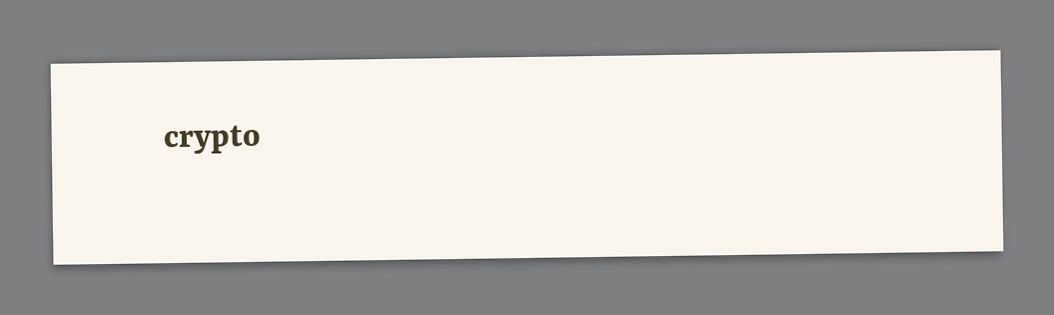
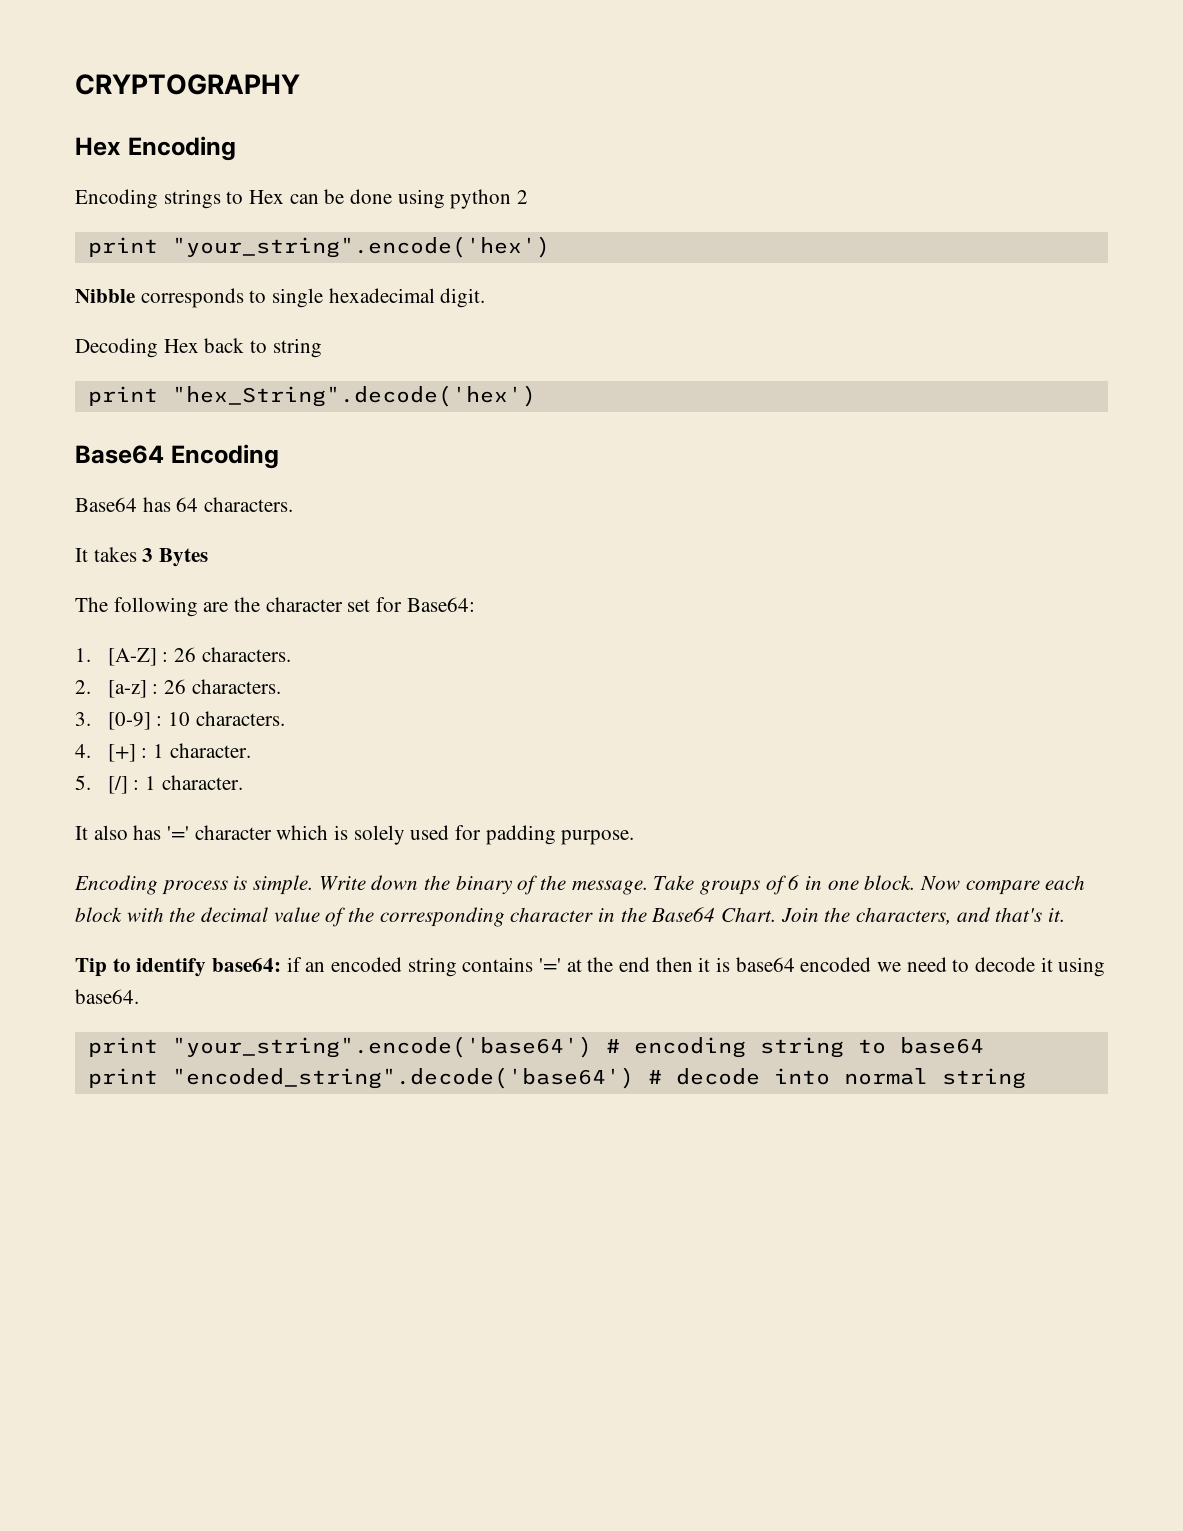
- crypto
+ CRYPTOGRAPHY
+ Hex Encoding
+ Encoding strings to Hex can be done using python 2
+ print "your_string".encode('hex')
+ Nibble corresponds to single hexadecimal digit.
+ Decoding Hex back to string
+ print "hex_String".decode('hex')
+ Base64 Encoding
+ Base64 has 64 characters.
+ It takes 3 Bytes
+ The following are the character set for Base64:
+ 1. [A-Z] : 26 characters.
+ 2. [a-z] : 26 characters.
+ 3. [0-9] : 10 characters.
+ 4. [+] : 1 character.
+ 5. [/] : 1 character.
+ It also has '=' character which is solely used for padding purpose.
+ Encoding process is simple. Write down the binary of the message. Take groups of 6 in one block. Now compare each block with the decimal value of the corresponding character in the Base64 Chart. Join the characters, and that's it.
+ Tip to identify base64: if an encoded string contains '=' at the end then it is base64 encoded we need to decode it using base64.
+ print "your_string".encode('base64') # encoding string to base64
+ print "encoded_string".decode('base64') # decode into normal string

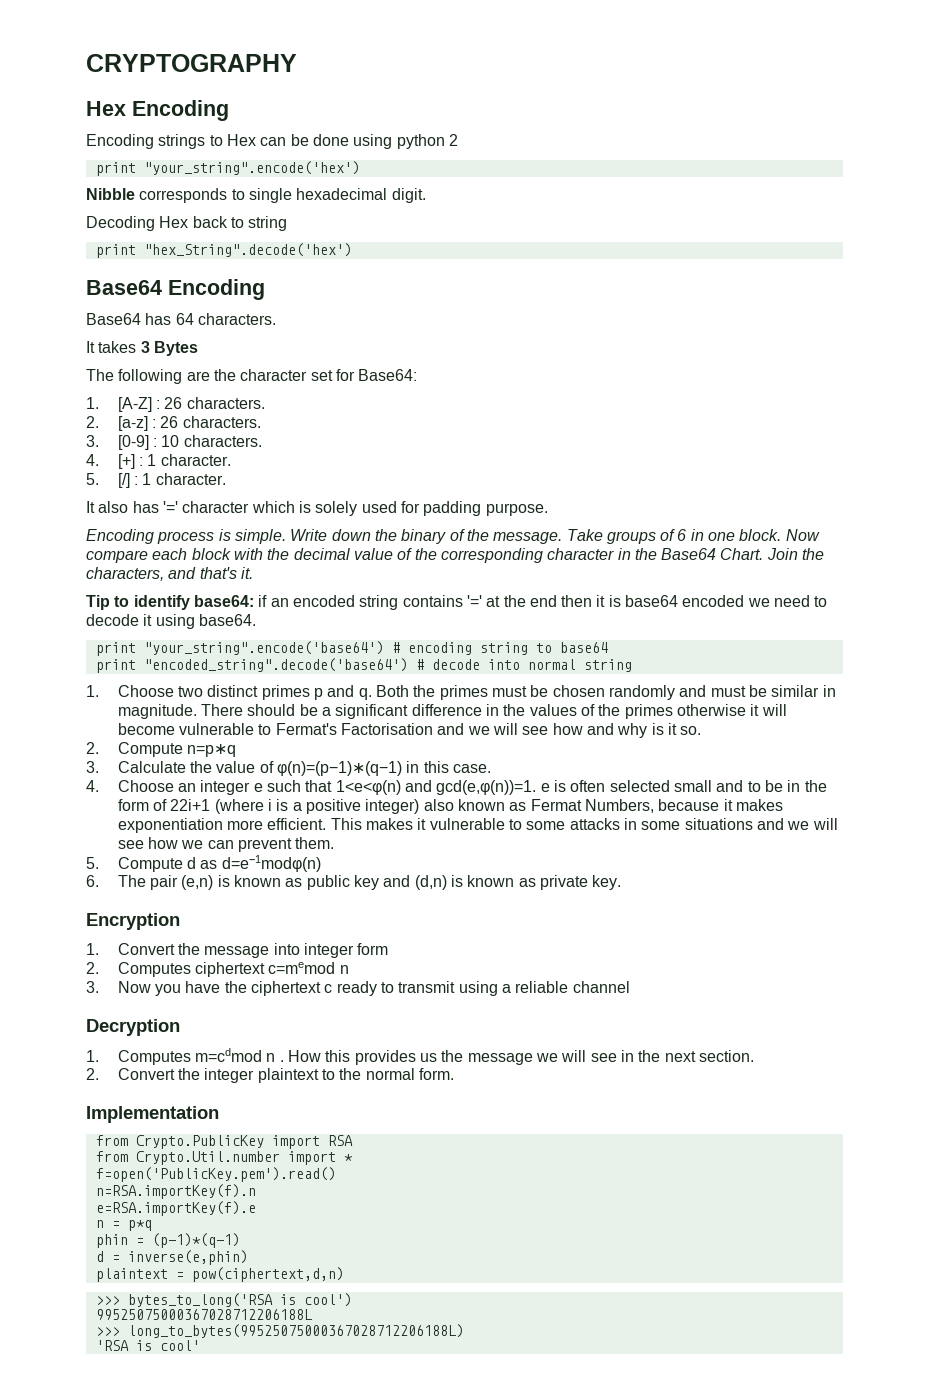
+ 1. Choose two distinct primes p and q. Both the primes must be chosen randomly and must be similar in magnitude. There should be a significant difference in the values of the primes otherwise it will become vulnerable to Fermat's Factorisation and we will see how and why is it so.
+ 2. Compute n=p∗q
+ 3. Calculate the value of φ(n)=(p−1)∗(q−1) in this case.
+ 4. Choose an integer e such that 1<e<φ(n) and gcd(e,φ(n))=1. e is often selected small and to be in the form of 22i+1 (where i is a positive integer) also known as Fermat Numbers, because it makes exponentiation more efficient. This makes it vulnerable to some attacks in some situations and we will see how we can prevent them.
+ 5. Compute d as d=e−1modφ(n)
+ 6. The pair (e,n) is known as public key and (d,n) is known as private key.
+ Encryption
+ 1. Convert the message into integer form
+ 2. Computes ciphertext c=memod n
+ 3. Now you have the ciphertext c ready to transmit using a reliable channel
+ Decryption
+ 1. Computes m=cdmod n . How this provides us the message we will see in the next section.
+ 2. Convert the integer plaintext to the normal form.
+ Implementation
+ from Crypto.PublicKey import RSA
+ from Crypto.Util.number import *
+ f=open('PublicKey.pem').read()
+ n=RSA.importKey(f).n
+ e=RSA.importKey(f).e
+ n = p*q
+ phin = (p-1)*(q-1)
+ d = inverse(e,phin)
+ plaintext = pow(ciphertext,d,n)
+ >>> bytes_to_long('RSA is cool')
+ 99525075000367028712206188L
+ >>> long_to_bytes(99525075000367028712206188L)
+ 'RSA is cool'

